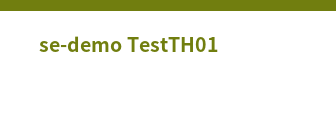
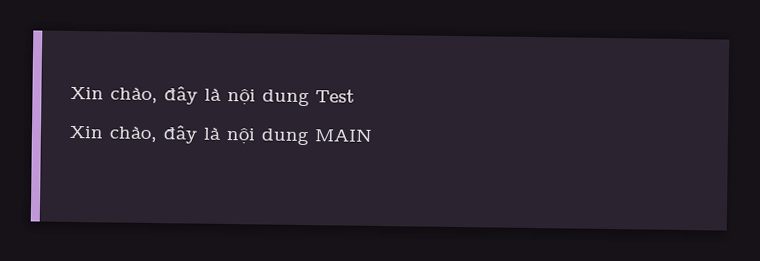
- se-demo TestTH01
+ Xin chào, đây là nội dung Test
+ Xin chào, đây là nội dung MAIN

